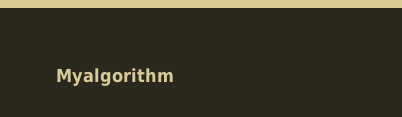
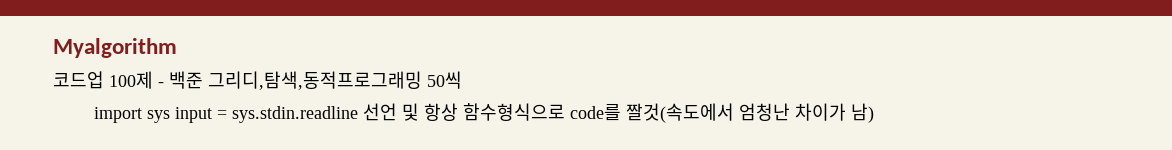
+ 코드업 100제 - 백준 그리디,탐색,동적프로그래밍 50씩
+ import sys input = sys.stdin.readline 선언 및 항상 함수형식으로 code를 짤것(속도에서 엄청난 차이가 남)

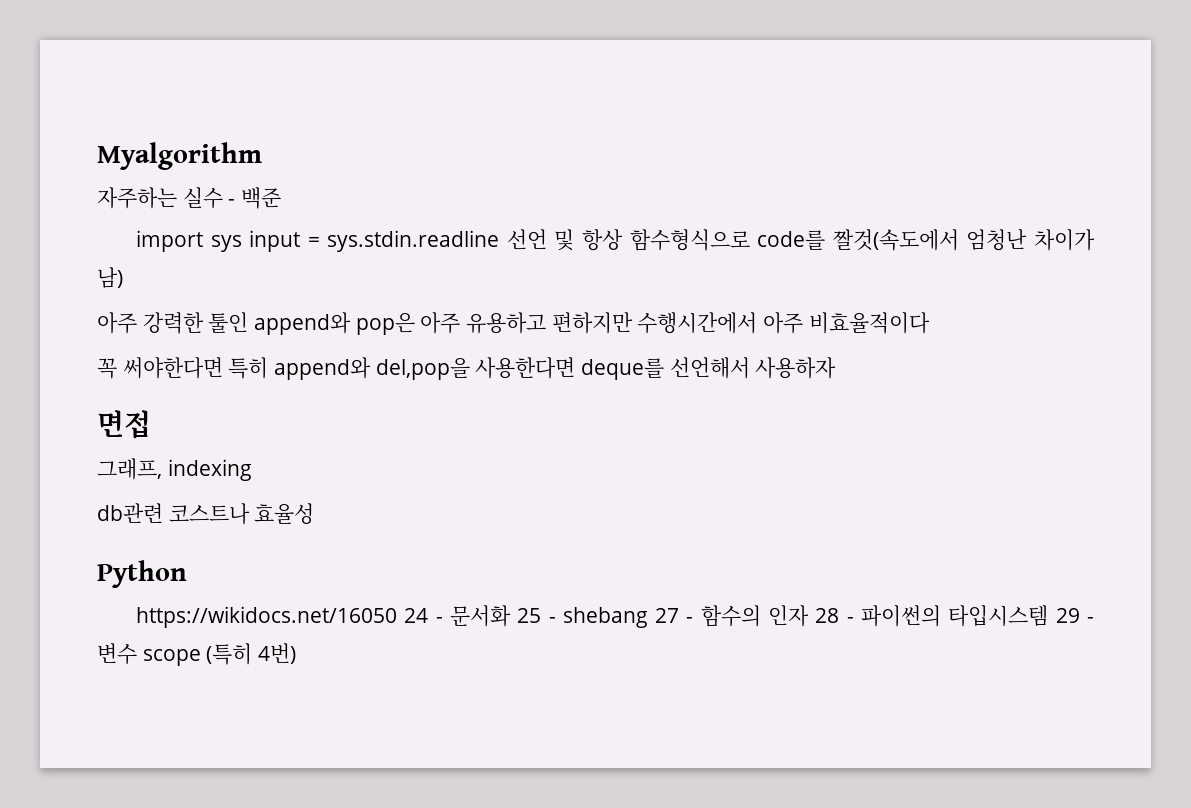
- 코드업 100제 - 백준 그리디,탐색,동적프로그래밍 50씩
+ 자주하는 실수 - 백준
+ 아주 강력한 툴인 append와 pop은 아주 유용하고 편하지만 수행시간에서 아주 비효율적이다
+ 꼭 써야한다면 특히 append와 del,pop을 사용한다면 deque를 선언해서 사용하자
+ 면접
+ 그래프, indexing
+ db관련 코스트나 효율성
+ Python
+ https://wikidocs.net/16050 24 - 문서화 25 - shebang 27 - 함수의 인자 28 - 파이썬의 타입시스템 29 - 변수 scope (특히 4번)

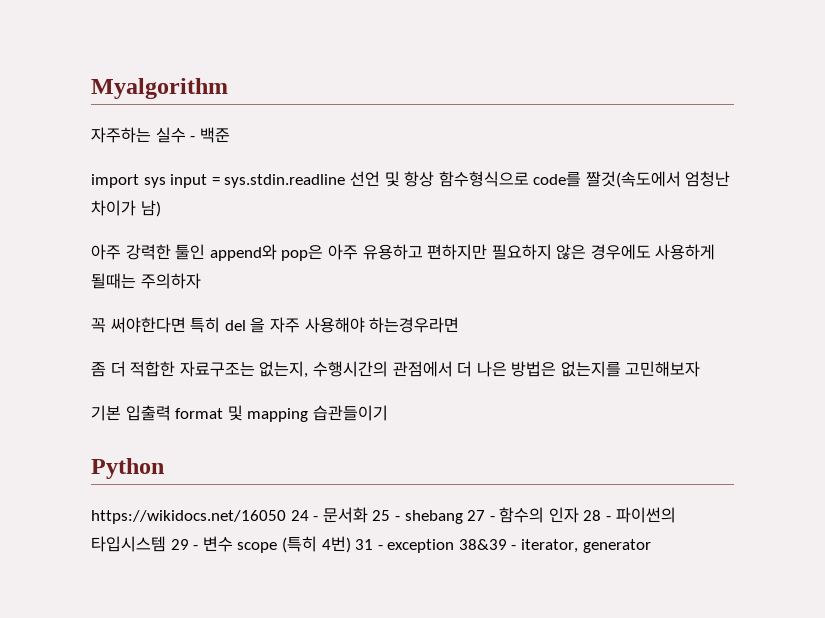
- 아주 강력한 툴인 append와 pop은 아주 유용하고 편하지만 수행시간에서 아주 비효율적이다
- 꼭 써야한다면 특히 append와 del,pop을 사용한다면 deque를 선언해서 사용하자
- 면접
- 그래프, indexing
- db관련 코스트나 효율성
+ 아주 강력한 툴인 append와 pop은 아주 유용하고 편하지만 필요하지 않은 경우에도 사용하게 될때는 주의하자
+ 꼭 써야한다면 특히 del 을 자주 사용해야 하는경우라면
+ 좀 더 적합한 자료구조는 없는지, 수행시간의 관점에서 더 나은 방법은 없는지를 고민해보자
+ 기본 입출력 format 및 mapping 습관들이기
- https://wikidocs.net/16050 24 - 문서화 25 - shebang 27 - 함수의 인자 28 - 파이썬의 타입시스템 29 - 변수 scope (특히 4번)
+ https://wikidocs.net/16050 24 - 문서화 25 - shebang 27 - 함수의 인자 28 - 파이썬의 타입시스템 29 - 변수 scope (특히 4번) 31 - exception 38&39 - iterator, generator

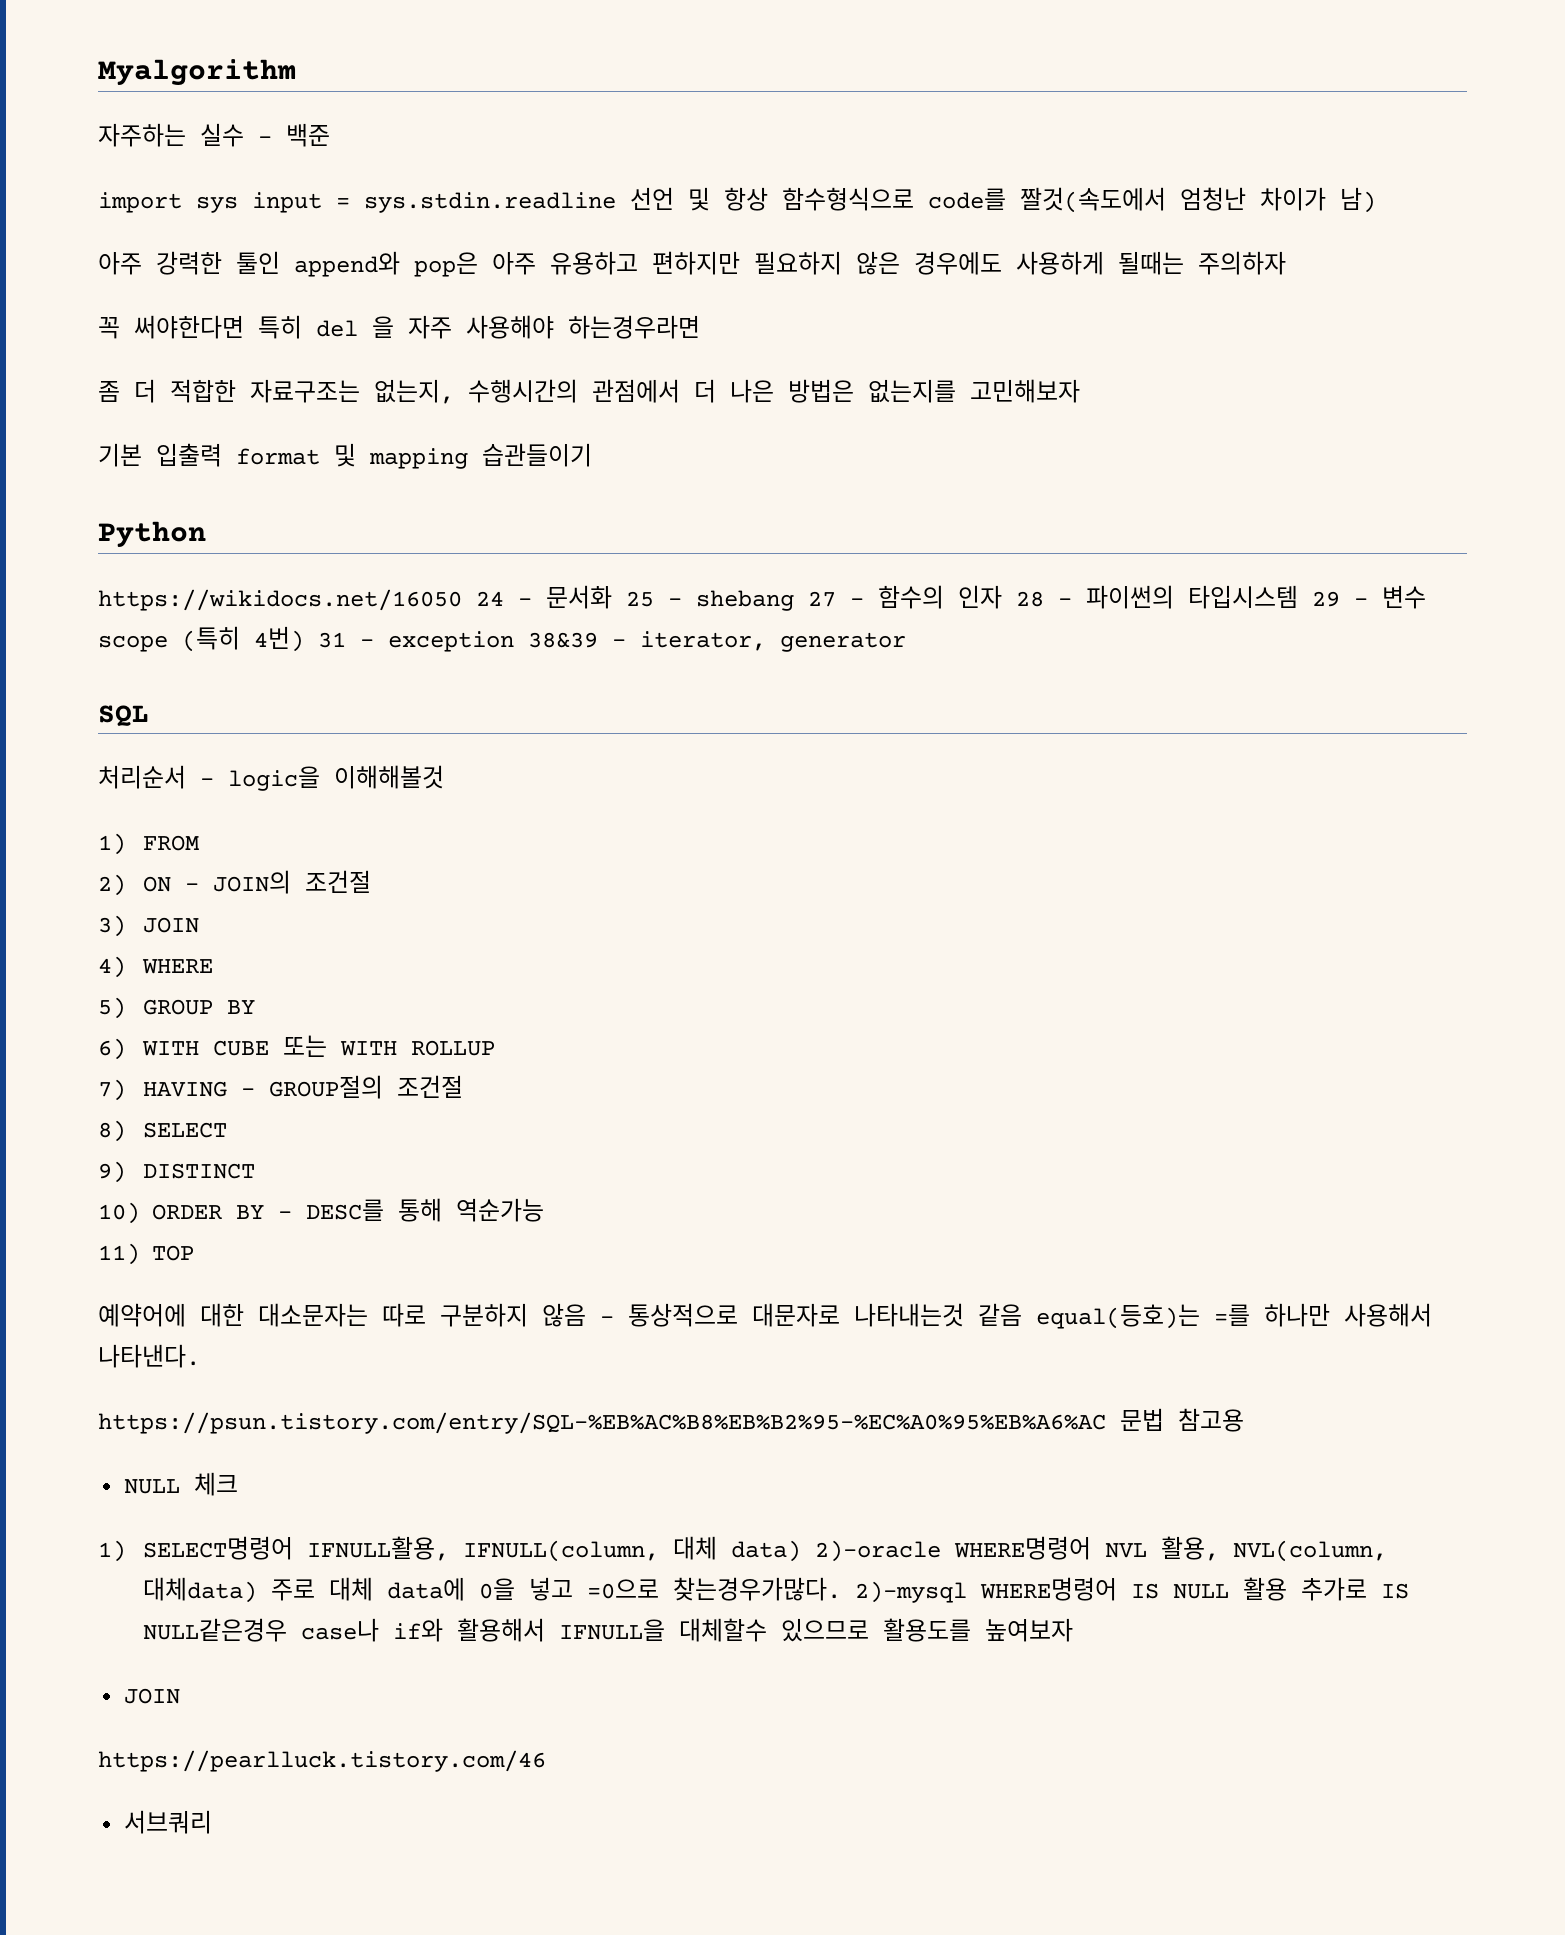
+ SQL
+ 처리순서 - logic을 이해해볼것
+ 1) FROM
+ 2) ON - JOIN의 조건절
+ 3) JOIN
+ 4) WHERE
+ 5) GROUP BY
+ 6) WITH CUBE 또는 WITH ROLLUP
+ 7) HAVING - GROUP절의 조건절
+ 8) SELECT
+ 9) DISTINCT
+ 10) ORDER BY - DESC를 통해 역순가능
+ 11) TOP
+ 예약어에 대한 대소문자는 따로 구분하지 않음 - 통상적으로 대문자로 나타내는것 같음 equal(등호)는 =를 하나만 사용해서 나타낸다.
+ https://psun.tistory.com/entry/SQL-%EB%AC%B8%EB%B2%95-%EC%A0%95%EB%A6%AC 문법 참고용
+ NULL 체크
+ 1) SELECT명령어 IFNULL활용, IFNULL(column, 대체 data) 2)-oracle WHERE명령어 NVL 활용, NVL(column, 대체data) 주로 대체 data에 0을 넣고 =0으로 찾는경우가많다. 2)-mysql WHERE명령어 IS NULL 활용 추가로 IS NULL같은경우 case나 if와 활용해서 IFNULL을 대체할수 있으므로 활용도를 높여보자
+ JOIN
+ https://pearlluck.tistory.com/46
+ 서브쿼리

